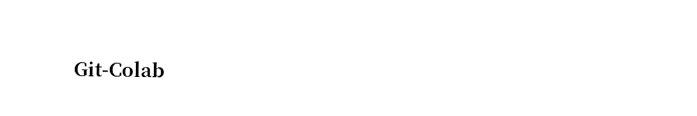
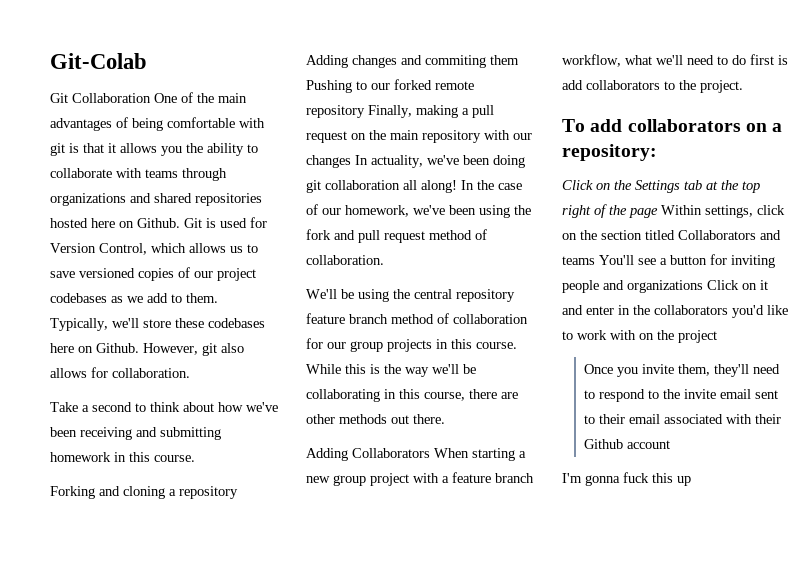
+ Git Collaboration One of the main advantages of being comfortable with git is that it allows you the ability to collaborate with teams through organizations and shared repositories hosted here on Github. Git is used for Version Control, which allows us to save versioned copies of our project codebases as we add to them. Typically, we'll store these codebases here on Github. However, git also allows for collaboration.
+ Take a second to think about how we've been receiving and submitting homework in this course.
+ Forking and cloning a repository Adding changes and commiting them Pushing to our forked remote repository Finally, making a pull request on the main repository with our changes In actuality, we've been doing git collaboration all along! In the case of our homework, we've been using the fork and pull request method of collaboration.
+ We'll be using the central repository feature branch method of collaboration for our group projects in this course. While this is the way we'll be collaborating in this course, there are other methods out there.
+ Adding Collaborators When starting a new group project with a feature branch workflow, what we'll need to do first is add collaborators to the project.
+ To add collaborators on a repository:
+ Click on the Settings tab at the top right of the page Within settings, click on the section titled Collaborators and teams You'll see a button for inviting people and organizations Click on it and enter in the collaborators you'd like to work with on the project
+ Once you invite them, they'll need to respond to the invite email sent to their email associated with their Github account
+ I'm gonna fuck this up

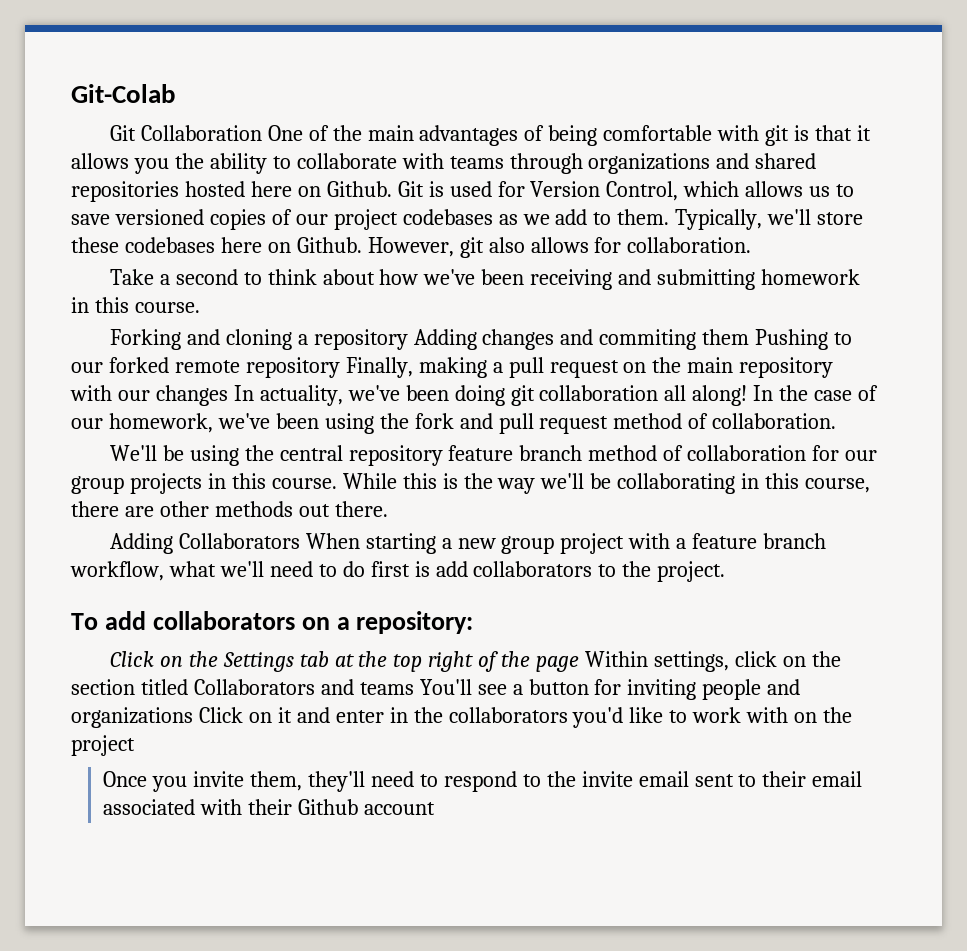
- I'm gonna fuck this up

